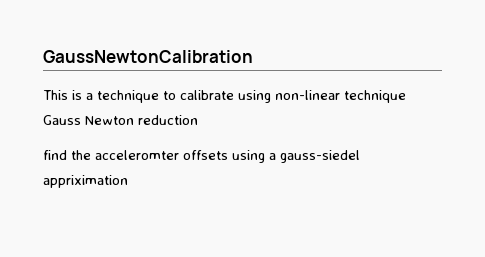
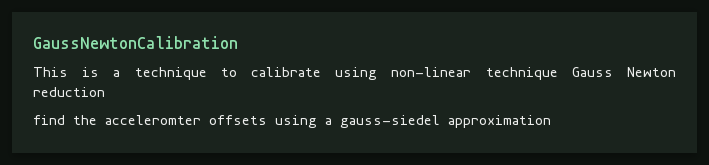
- find the acceleromter offsets using a gauss-siedel appriximation
+ find the acceleromter offsets using a gauss-siedel approximation

